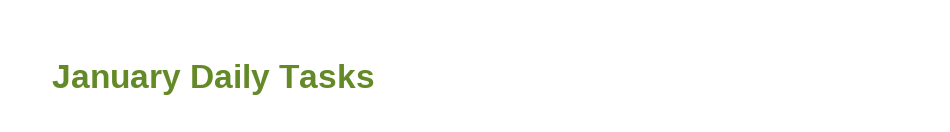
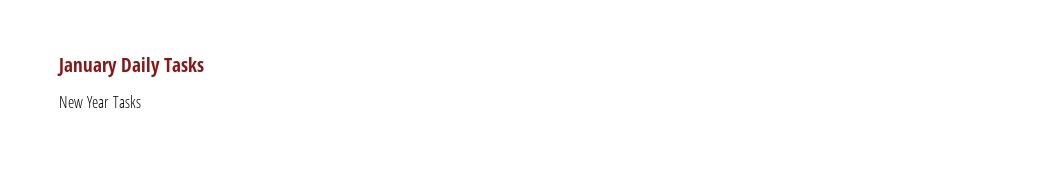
+ New Year Tasks

